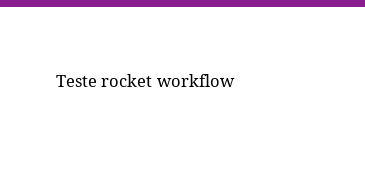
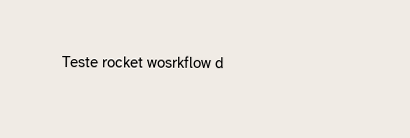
- Teste rocket workflow
+ Teste rocket wosrkflow d

